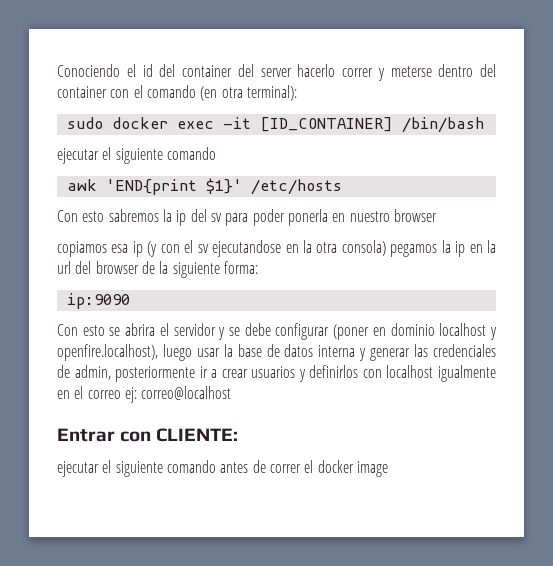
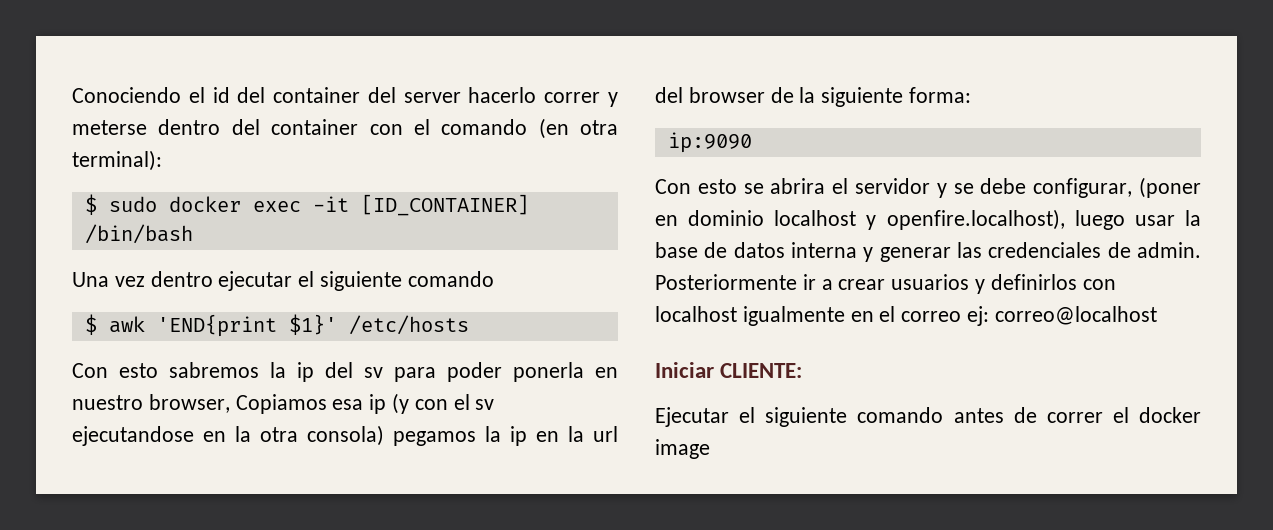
- sudo docker exec -it [ID_CONTAINER] /bin/bash
- ejecutar el siguiente comando
+ $ sudo docker exec -it [ID_CONTAINER] /bin/bash
+ Una vez dentro ejecutar el siguiente comando
- awk 'END{print $1}' /etc/hosts
+ $ awk 'END{print $1}' /etc/hosts
- Con esto sabremos la ip del sv para poder ponerla en nuestro browser
- copiamos esa ip (y con el sv ejecutandose en la otra consola) pegamos la ip en la url del browser de la siguiente forma:
+ Con esto sabremos la ip del sv para poder ponerla en nuestro browser, Copiamos esa ip (y con el sv ejecutandose en la otra consola) pegamos la ip en la url del browser de la siguiente forma:
- Con esto se abrira el servidor y se debe configurar (poner en dominio localhost y openfire.localhost), luego usar la base de datos interna y generar las credenciales de admin, posteriormente ir a crear usuarios y definirlos con localhost igualmente en el correo ej: correo@localhost
+ Con esto se abrira el servidor y se debe configurar, (poner en dominio localhost y openfire.localhost), luego usar la base de datos interna y generar las credenciales de admin. Posteriormente ir a crear usuarios y definirlos con localhost igualmente en el correo ej: correo@localhost
- Entrar con CLIENTE:
+ Iniciar CLIENTE:
- ejecutar el siguiente comando antes de correr el docker image
+ Ejecutar el siguiente comando antes de correr el docker image

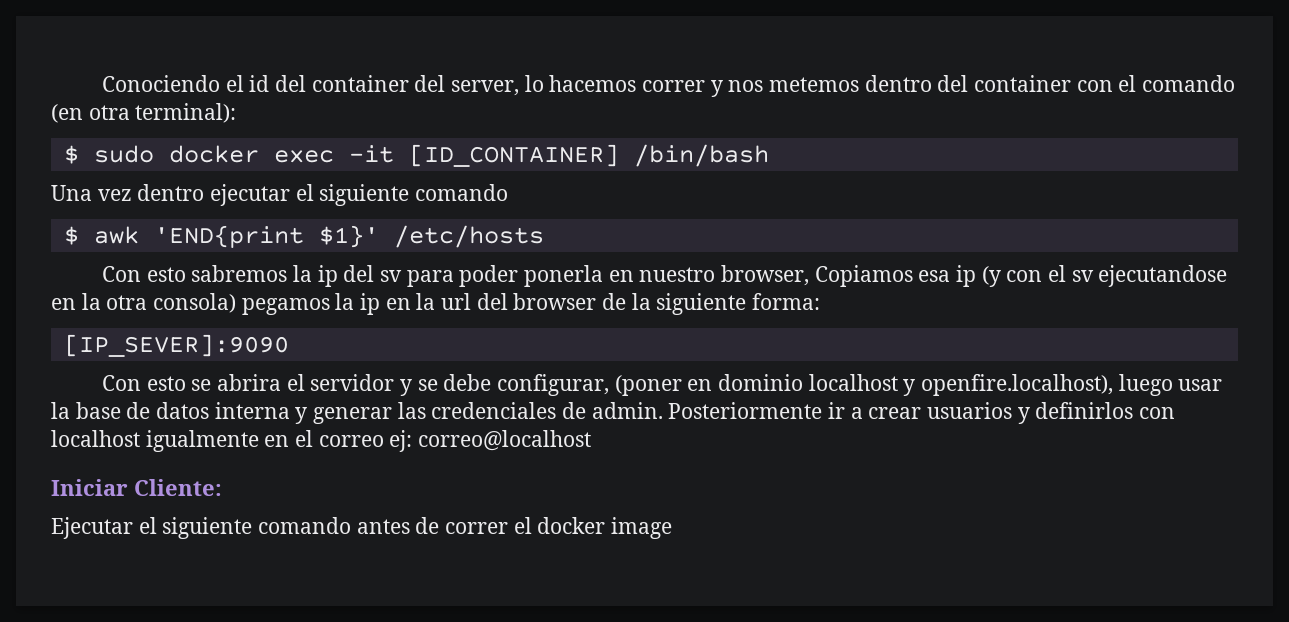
- Conociendo el id del container del server hacerlo correr y meterse dentro del container con el comando (en otra terminal):
+ Conociendo el id del container del server, lo hacemos correr y nos metemos dentro del container con el comando (en otra terminal):
- ip:9090
+ [IP_SEVER]:9090
- Iniciar CLIENTE:
+ Iniciar Cliente:

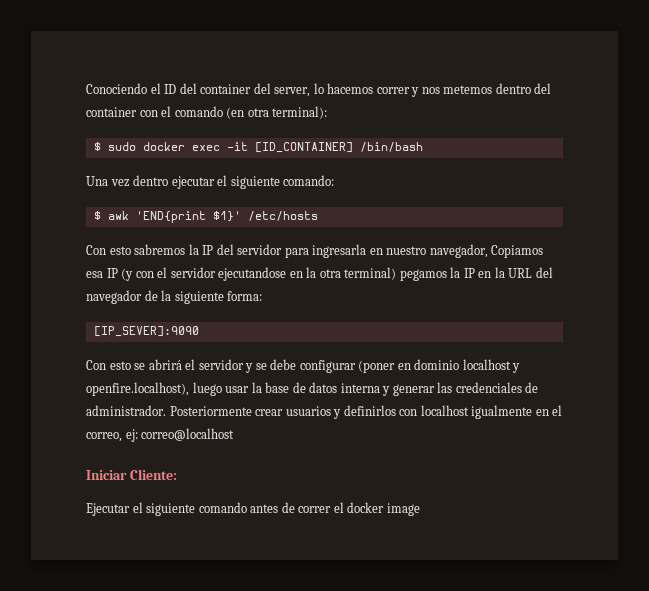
- Conociendo el id del container del server, lo hacemos correr y nos metemos dentro del container con el comando (en otra terminal):
+ Conociendo el ID del container del server, lo hacemos correr y nos metemos dentro del container con el comando (en otra terminal):
- Una vez dentro ejecutar el siguiente comando
+ Una vez dentro ejecutar el siguiente comando:
- Con esto sabremos la ip del sv para poder ponerla en nuestro browser, Copiamos esa ip (y con el sv ejecutandose en la otra consola) pegamos la ip en la url del browser de la siguiente forma:
+ Con esto sabremos la IP del servidor para ingresarla en nuestro navegador, Copiamos esa IP (y con el servidor ejecutandose en la otra terminal) pegamos la IP en la URL del navegador de la siguiente forma:
- Con esto se abrira el servidor y se debe configurar, (poner en dominio localhost y openfire.localhost), luego usar la base de datos interna y generar las credenciales de admin. Posteriormente ir a crear usuarios y definirlos con localhost igualmente en el correo ej: correo@localhost
+ Con esto se abrirá el servidor y se debe configurar (poner en dominio localhost y openfire.localhost), luego usar la base de datos interna y generar las credenciales de administrador. Posteriormente crear usuarios y definirlos con localhost igualmente en el correo, ej: correo@localhost

